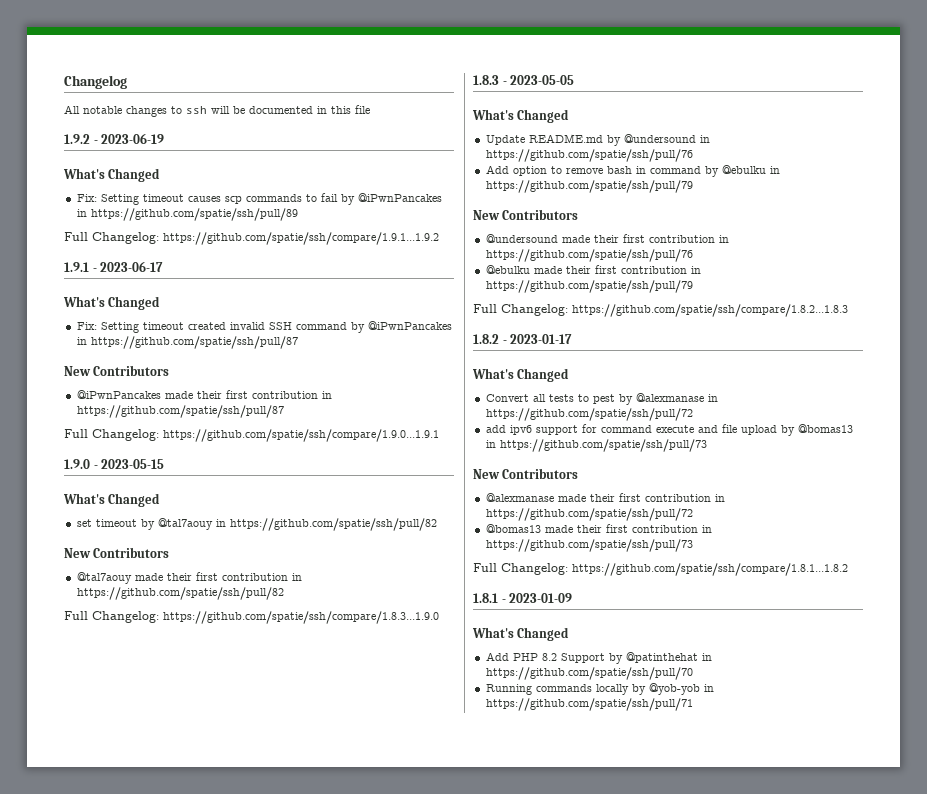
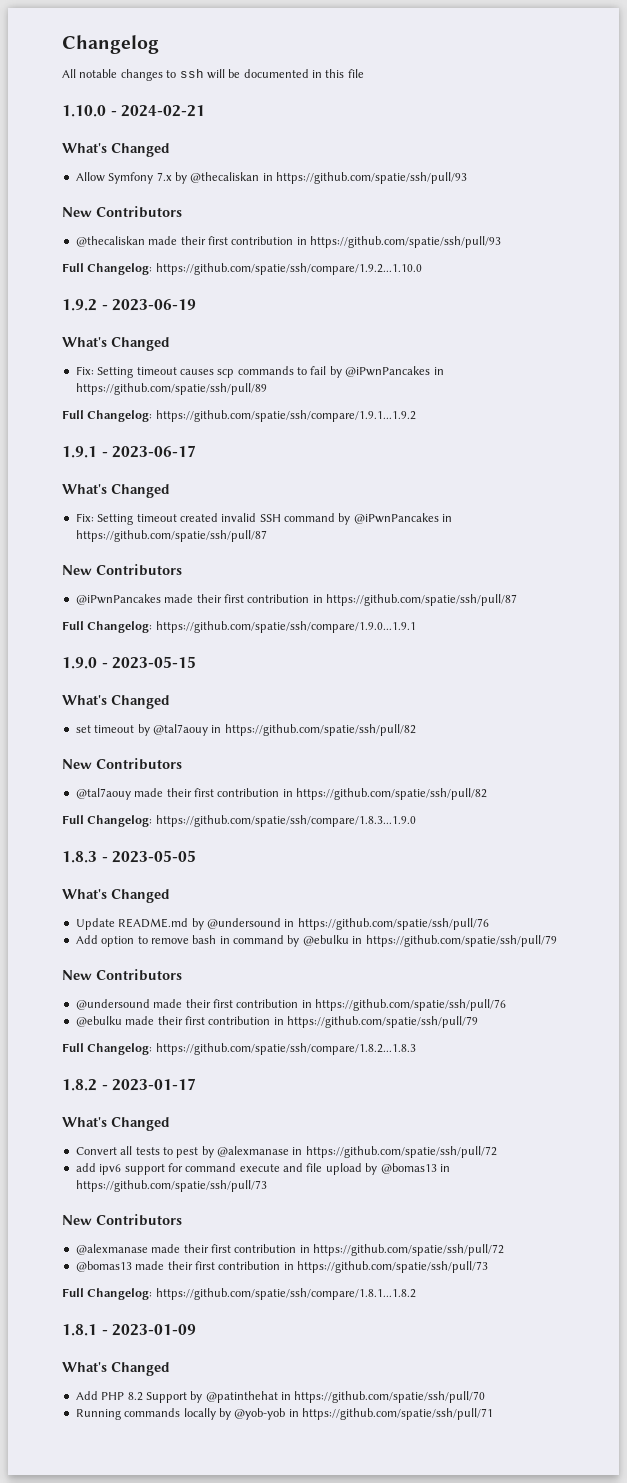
+ 1.10.0 - 2024-02-21
+ What's Changed
+ Allow Symfony 7.x by @thecaliskan in https://github.com/spatie/ssh/pull/93
+ New Contributors
+ @thecaliskan made their first contribution in https://github.com/spatie/ssh/pull/93
+ Full Changelog: https://github.com/spatie/ssh/compare/1.9.2...1.10.0

